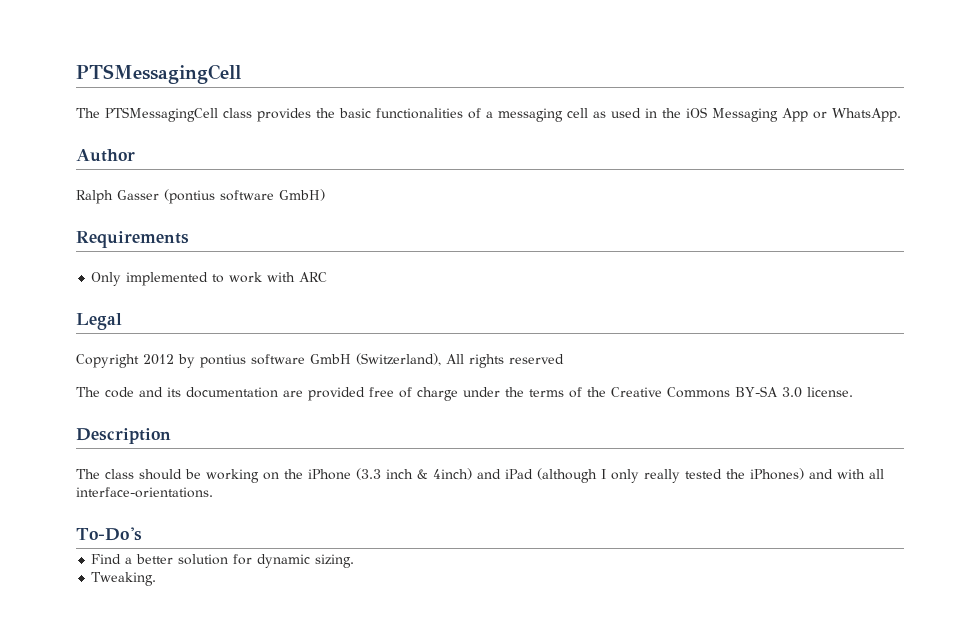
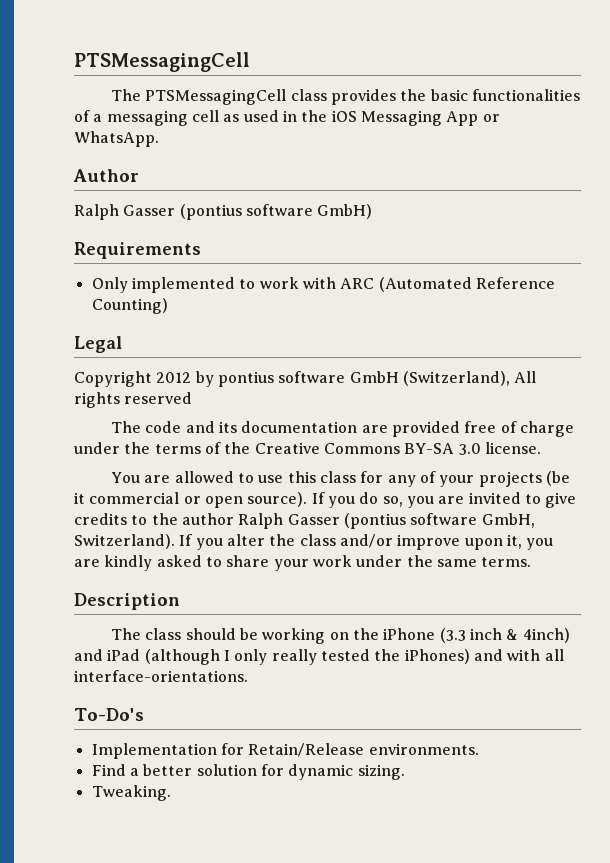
- Only implemented to work with ARC
+ Only implemented to work with ARC (Automated Reference Counting)
+ You are allowed to use this class for any of your projects (be it commercial or open source). If you do so, you are invited to give credits to the author Ralph Gasser (pontius software GmbH, Switzerland). If you alter the class and/or improve upon it, you are kindly asked to share your work under the same terms.
+ Implementation for Retain/Release environments.

